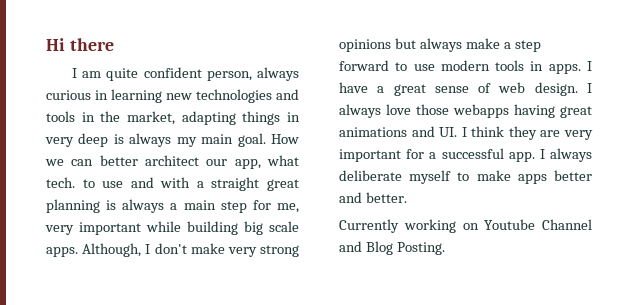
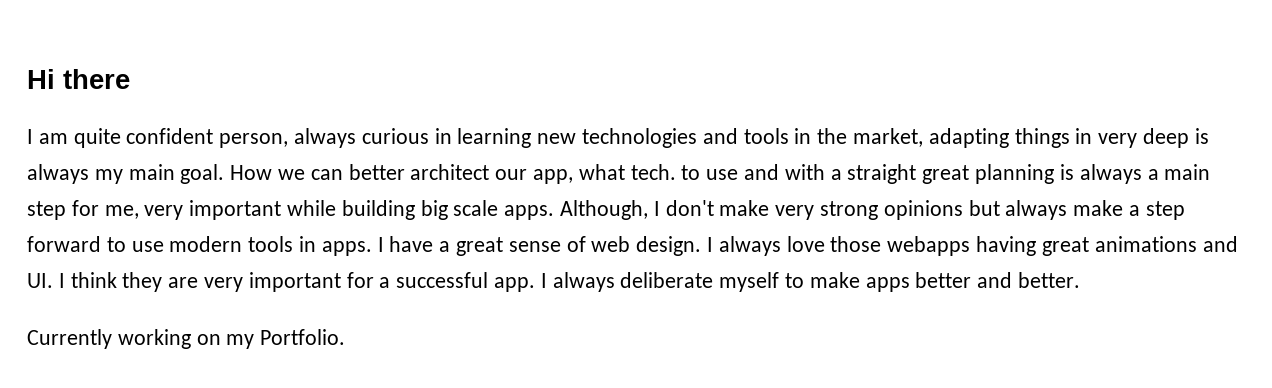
- Currently working on Youtube Channel and Blog Posting.
+ Currently working on my Portfolio.

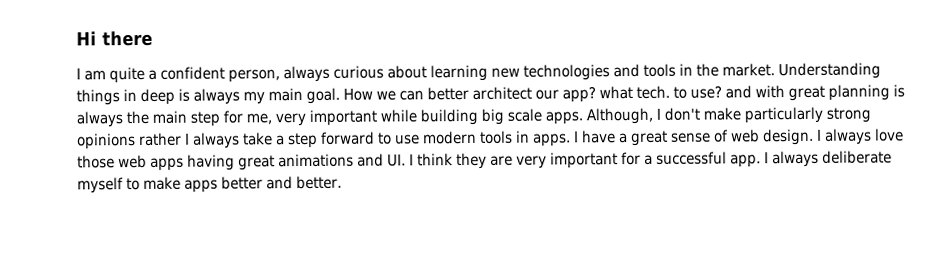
- I am quite confident person, always curious in learning new technologies and tools in the market, adapting things in very deep is always my main goal.
+ I am quite a confident person, always curious about learning new technologies and tools in the market. Understanding things in deep is always my main goal.
- How we can better architect our app, what tech. to use and with a straight great planning is always a main step for me, very important while building big scale apps.
+ How we can better architect our app? what tech. to use? and with great planning is always the main step for me, very important while building big scale apps.
- Although, I don't make very strong opinions but always make a step forward to use modern tools in apps.
+ Although, I don't make particularly strong opinions rather I always take a step forward to use modern tools in apps.
- I always love those webapps having great animations and UI. I think they are very important for a successful app.
+ I always love those web apps having great animations and UI. I think they are very important for a successful app.
- Currently working on my Portfolio.

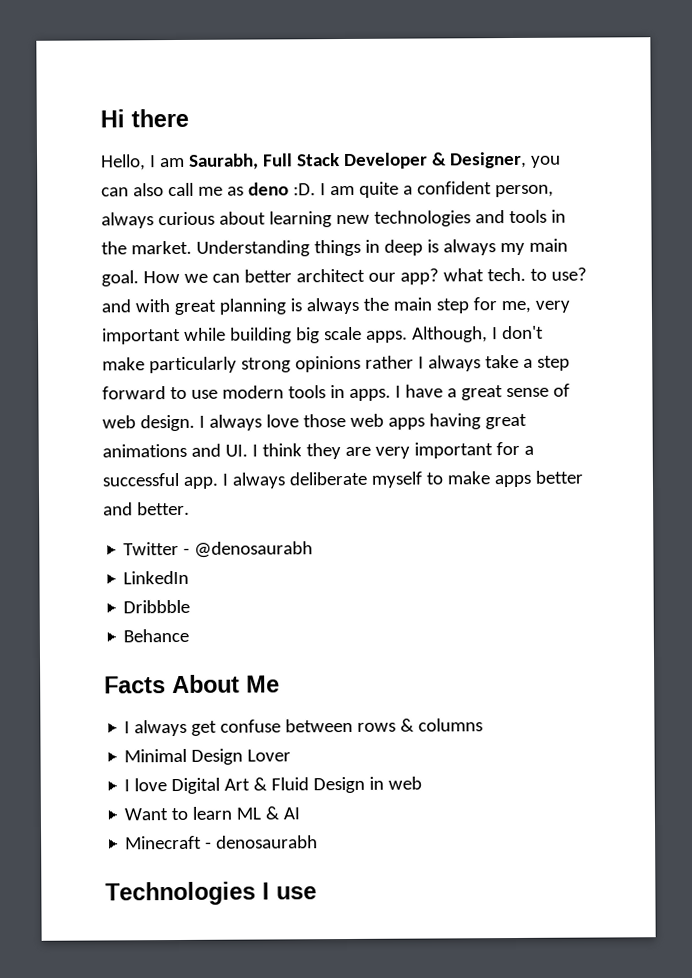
+ Hello, I am Saurabh, Full Stack Developer & Designer, you can also call me as deno :D.
+ Twitter - @denosaurabh
+ LinkedIn
+ Dribbble
+ Behance
+ Facts About Me
+ I always get confuse between rows & columns
+ Minimal Design Lover
+ I love Digital Art & Fluid Design in web
+ Want to learn ML & AI
+ Minecraft - denosaurabh
+ Technologies I use

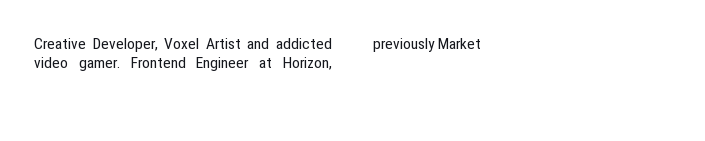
- Hi there
- Hello, I am Saurabh, Full Stack Developer & Designer, you can also call me as deno :D. I am quite a confident person, always curious about learning new technologies and tools in the market. Understanding things in deep is always my main goal. How we can better architect our app? what tech. to use? and with great planning is always the main step for me, very important while building big scale apps. Although, I don't make particularly strong opinions rather I always take a step forward to use modern tools in apps. I have a great sense of web design. I always love those web apps having great animations and UI. I think they are very important for a successful app. I always deliberate myself to make apps better and better.
- Twitter - @denosaurabh
- LinkedIn
- Dribbble
- Behance
- Facts About Me
- I always get confuse between rows & columns
- Minimal Design Lover
- I love Digital Art & Fluid Design in web
- Want to learn ML & AI
- Minecraft - denosaurabh
- Technologies I use
+ Creative Developer, Voxel Artist and addicted video gamer. Frontend Engineer at Horizon, previously Market

